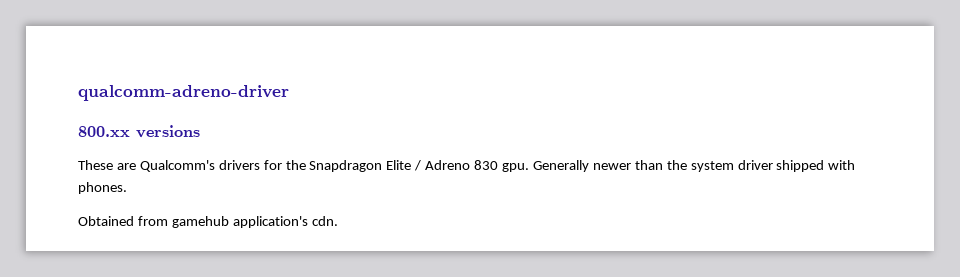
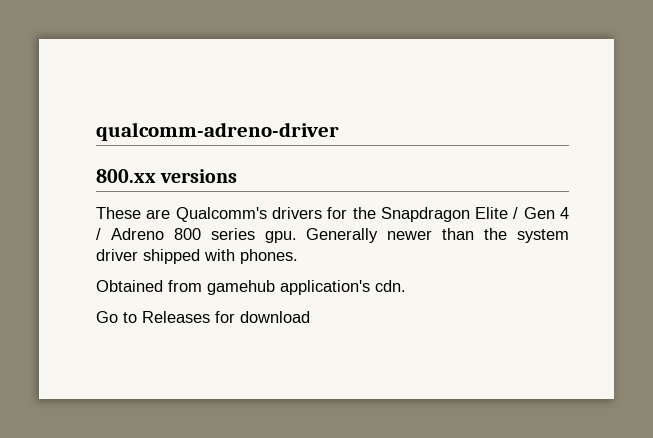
- These are Qualcomm's drivers for the Snapdragon Elite / Adreno 830 gpu.
+ These are Qualcomm's drivers for the Snapdragon Elite / Gen 4 / Adreno 800 series gpu.
+ Go to Releases for download

